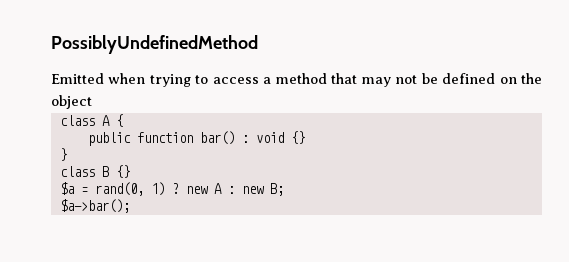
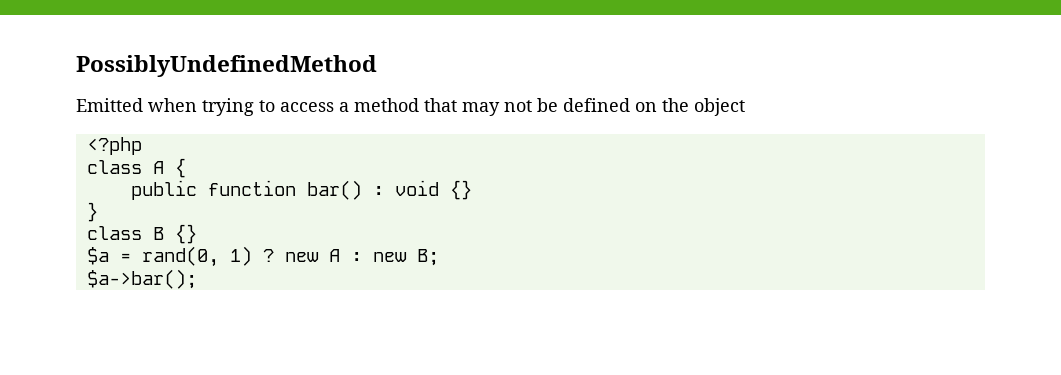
+ <?php

